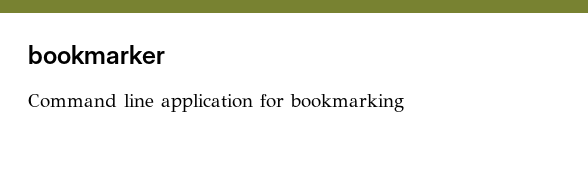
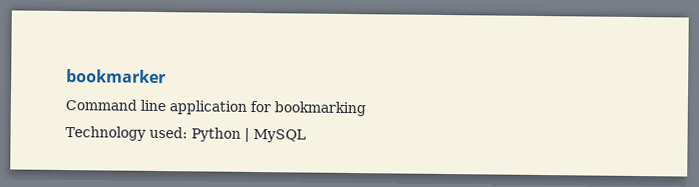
+ Technology used: Python | MySQL

